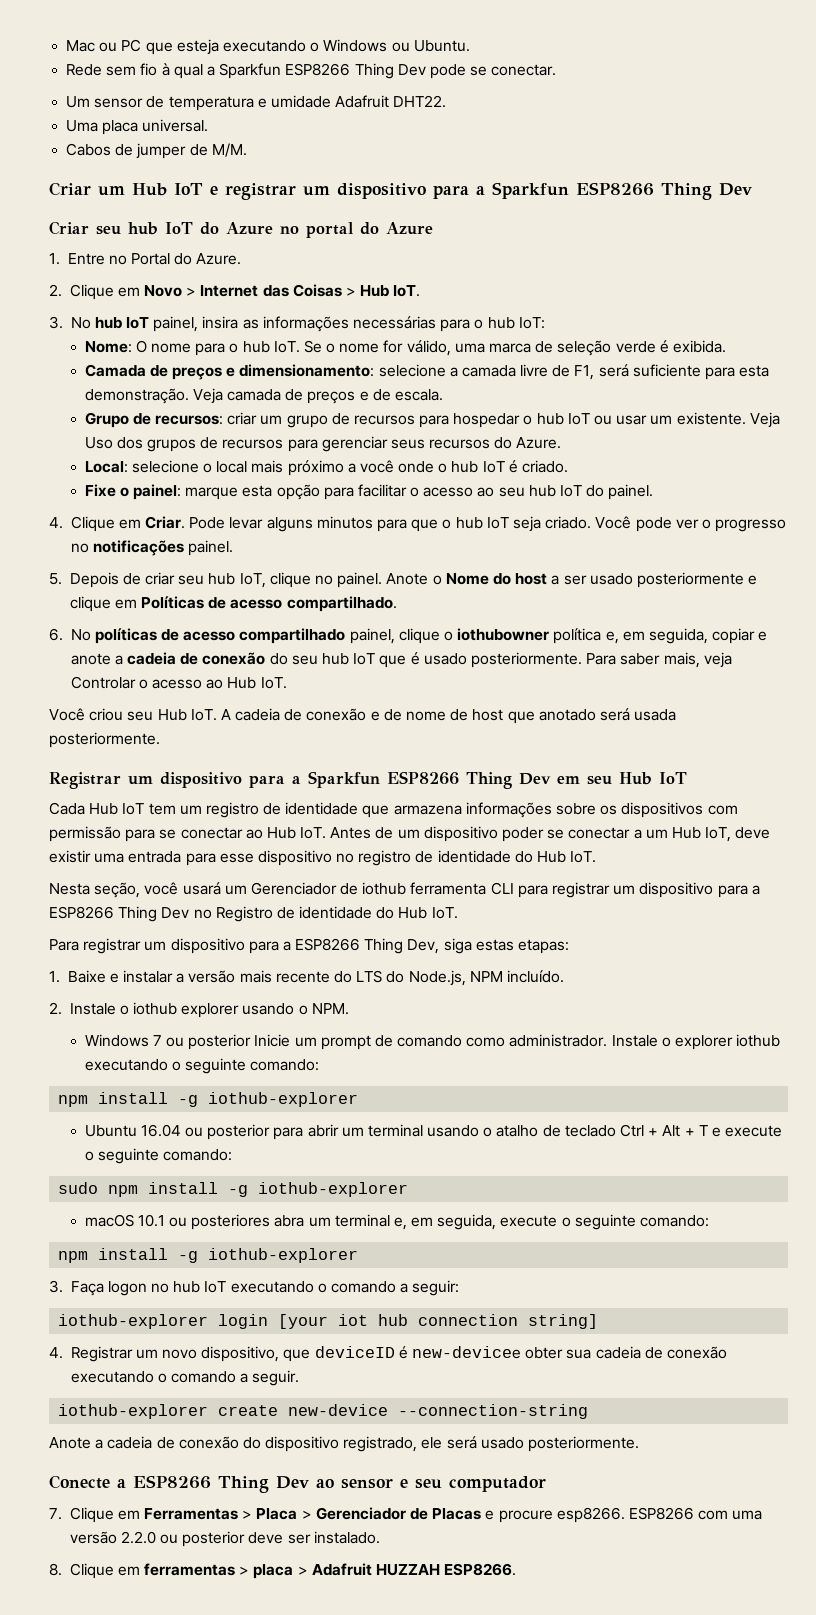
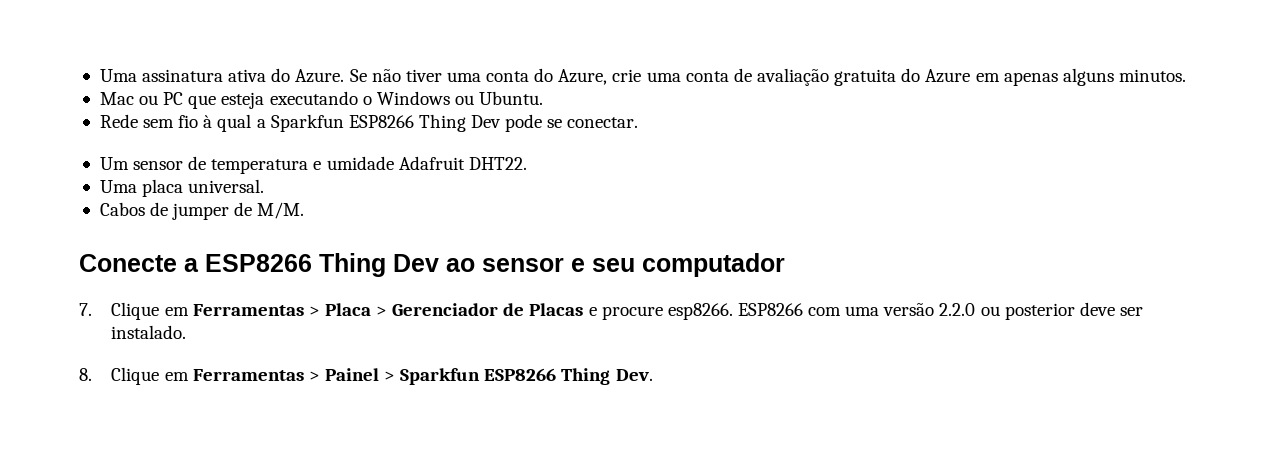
+ Uma assinatura ativa do Azure. Se não tiver uma conta do Azure, crie uma conta de avaliação gratuita do Azure em apenas alguns minutos.
- Criar um Hub IoT e registrar um dispositivo para a Sparkfun ESP8266 Thing Dev
- Criar seu hub IoT do Azure no portal do Azure
- 1. Entre no Portal do Azure.
- 2. Clique em Novo > Internet das Coisas > Hub IoT.
- 3. No hub IoT painel, insira as informações necessárias para o hub IoT:
- Nome: O nome para o hub IoT. Se o nome for válido, uma marca de seleção verde é exibida.
- Camada de preços e dimensionamento: selecione a camada livre de F1, será suficiente para esta demonstração. Veja camada de preços e de escala.
- Grupo de recursos: criar um grupo de recursos para hospedar o hub IoT ou usar um existente. Veja Uso dos grupos de recursos para gerenciar seus recursos do Azure.
- Local: selecione o local mais próximo a você onde o hub IoT é criado.
- Fixe o painel: marque esta opção para facilitar o acesso ao seu hub IoT do painel.
- 4. Clique em Criar. Pode levar alguns minutos para que o hub IoT seja criado. Você pode ver o progresso no notificações painel.
- 5. Depois de criar seu hub IoT, clique no painel. Anote o Nome do host a ser usado posteriormente e clique em Políticas de acesso compartilhado.
- 6. No políticas de acesso compartilhado painel, clique o iothubowner política e, em seguida, copiar e anote a cadeia de conexão do seu hub IoT que é usado posteriormente. Para saber mais, veja Controlar o acesso ao Hub IoT.
- Você criou seu Hub IoT. A cadeia de conexão e de nome de host que anotado será usada posteriormente.
- Registrar um dispositivo para a Sparkfun ESP8266 Thing Dev em seu Hub IoT
- Cada Hub IoT tem um registro de identidade que armazena informações sobre os dispositivos com permissão para se conectar ao Hub IoT. Antes de um dispositivo poder se conectar a um Hub IoT, deve existir uma entrada para esse dispositivo no registro de identidade do Hub IoT.
- Nesta seção, você usará um Gerenciador de iothub ferramenta CLI para registrar um dispositivo para a ESP8266 Thing Dev no Registro de identidade do Hub IoT.
- Para registrar um dispositivo para a ESP8266 Thing Dev, siga estas etapas:
- 1. Baixe e instalar a versão mais recente do LTS do Node.js, NPM incluído.
- 2. Instale o iothub explorer usando o NPM.
- Windows 7 ou posterior Inicie um prompt de comando como administrador. Instale o explorer iothub executando o seguinte comando:
- npm install -g iothub-explorer
- Ubuntu 16.04 ou posterior para abrir um terminal usando o atalho de teclado Ctrl + Alt + T e execute o seguinte comando:
- sudo npm install -g iothub-explorer
- macOS 10.1 ou posteriores abra um terminal e, em seguida, execute o seguinte comando:
- npm install -g iothub-explorer
- 3. Faça logon no hub IoT executando o comando a seguir:
- iothub-explorer login [your iot hub connection string]
- 4. Registrar um novo dispositivo, que deviceID é new-devicee obter sua cadeia de conexão executando o comando a seguir.
- iothub-explorer create new-device --connection-string
- Anote a cadeia de conexão do dispositivo registrado, ele será usado posteriormente.
- 8. Clique em ferramentas > placa > Adafruit HUZZAH ESP8266.
+ 8. Clique em Ferramentas > Painel > Sparkfun ESP8266 Thing Dev.

